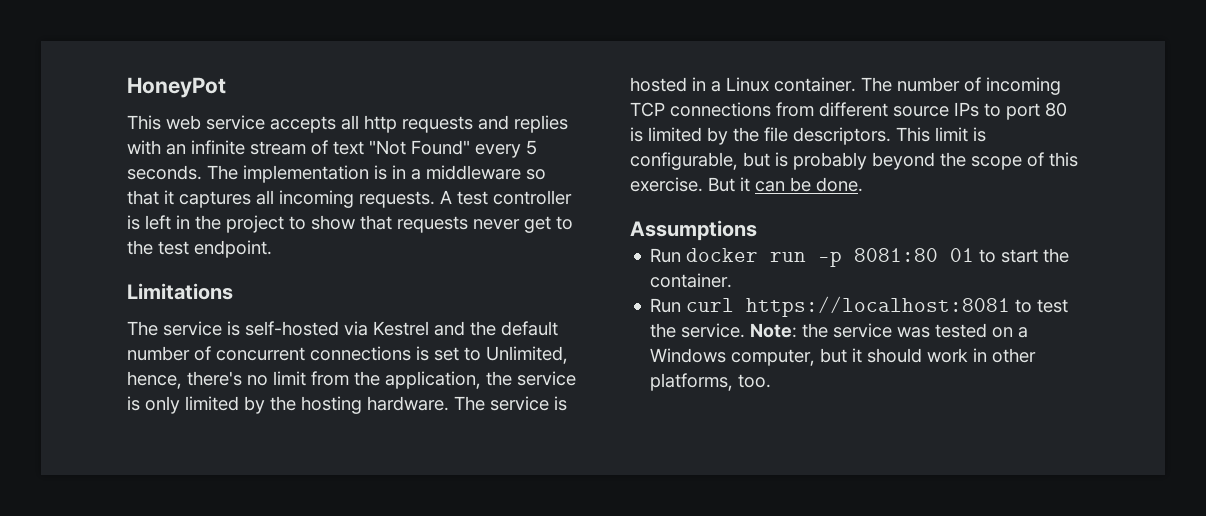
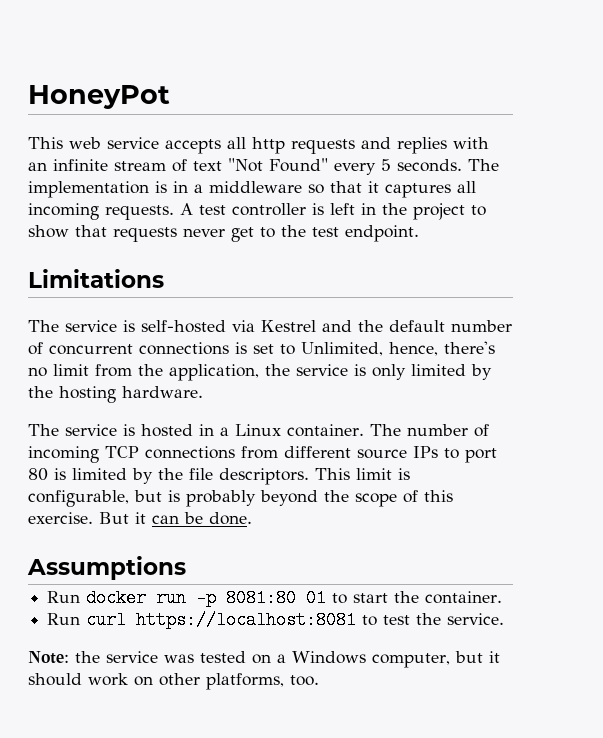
- The service is self-hosted via Kestrel and the default number of concurrent connections is set to Unlimited, hence, there's no limit from the application, the service is only limited by the hosting hardware. The service is hosted in a Linux container.
+ The service is self-hosted via Kestrel and the default number of concurrent connections is set to Unlimited, hence, there's no limit from the application, the service is only limited by the hosting hardware.
+ The service is hosted in a Linux container.
- Run curl https://localhost:8081 to test the service. Note: the service was tested on a Windows computer, but it should work in other platforms, too.
+ Run curl https://localhost:8081 to test the service.
+ Note: the service was tested on a Windows computer, but it should work on other platforms, too.

